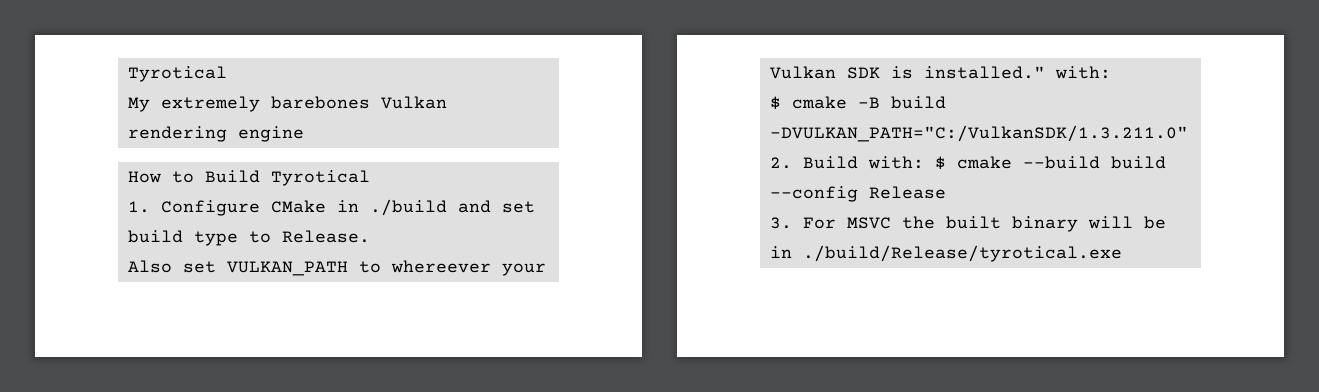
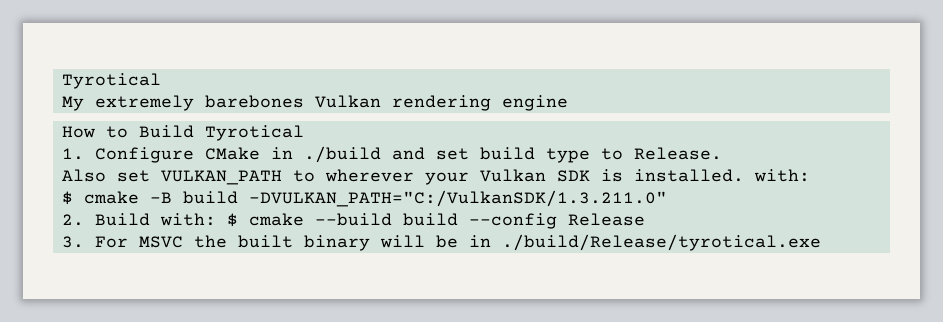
- Also set VULKAN_PATH to whereever your Vulkan SDK is installed." with:
+ Also set VULKAN_PATH to wherever your Vulkan SDK is installed. with:

